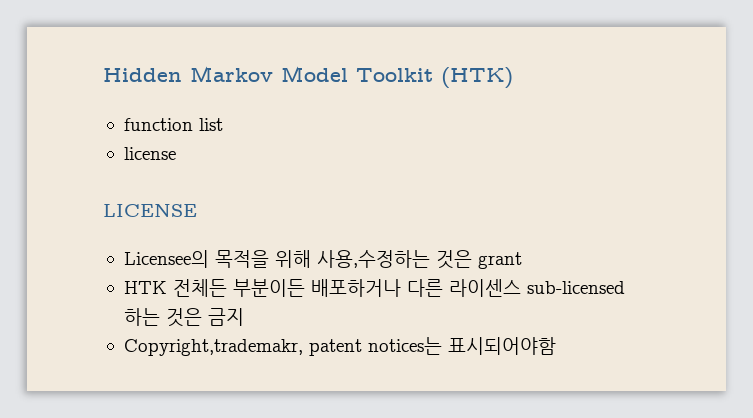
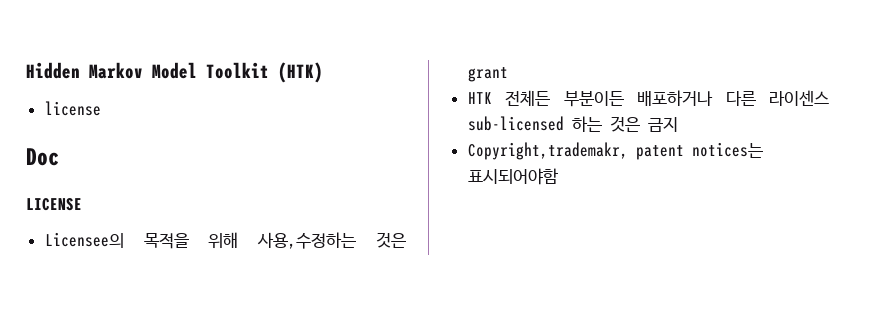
- function list
  license
+ Doc

